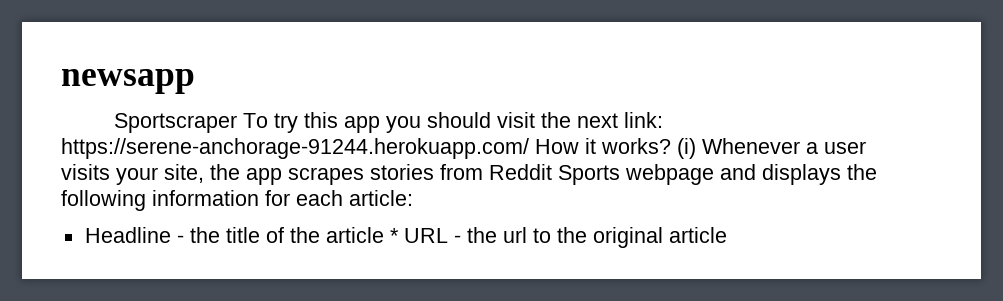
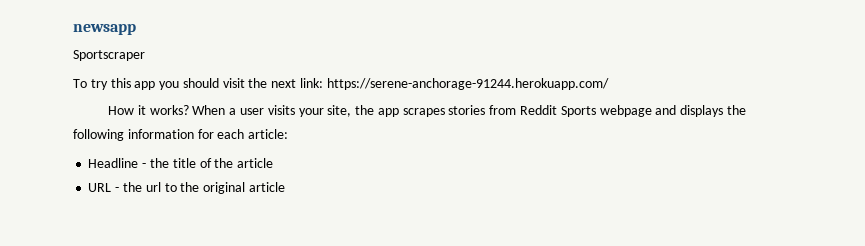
- Sportscraper To try this app you should visit the next link: https://serene-anchorage-91244.herokuapp.com/ How it works?
+ Sportscraper
+ To try this app you should visit the next link: https://serene-anchorage-91244.herokuapp.com/
+ How it works?
- (i) Whenever a user visits your site, the app scrapes stories from Reddit Sports webpage and displays the following information for each article:
+ When a user visits your site, the app scrapes stories from Reddit Sports webpage and displays the following information for each article:
- Headline - the title of the article * URL - the url to the original article
+ Headline - the title of the article
+ URL - the url to the original article

